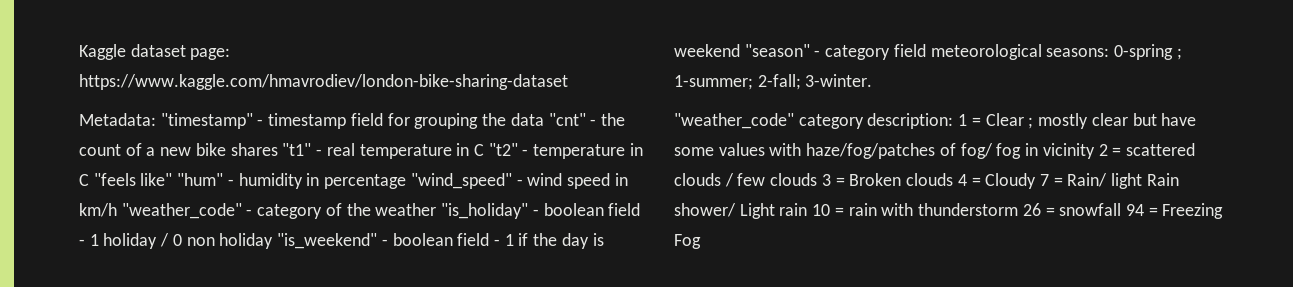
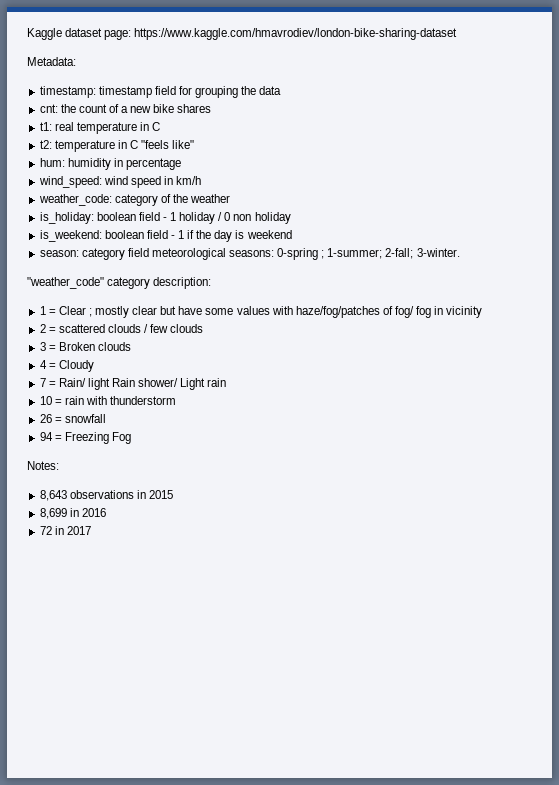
- Metadata: "timestamp" - timestamp field for grouping the data "cnt" - the count of a new bike shares "t1" - real temperature in C "t2" - temperature in C "feels like" "hum" - humidity in percentage "wind_speed" - wind speed in km/h "weather_code" - category of the weather "is_holiday" - boolean field - 1 holiday / 0 non holiday "is_weekend" - boolean field - 1 if the day is weekend "season" - category field meteorological seasons:
+ Metadata:
+ timestamp: timestamp field for grouping the data
+ cnt: the count of a new bike shares
+ t1: real temperature in C
+ t2: temperature in C "feels like"
+ hum: humidity in percentage
+ wind_speed: wind speed in km/h
+ weather_code: category of the weather
+ is_holiday: boolean field - 1 holiday / 0 non holiday
+ is_weekend: boolean field - 1 if the day is weekend
+ season: category field meteorological seasons:
- "weather_code" category description: 1 = Clear ; mostly clear but have some values with haze/fog/patches of fog/ fog in vicinity 2 = scattered clouds / few clouds 3 = Broken clouds 4 = Cloudy 7 = Rain/ light Rain shower/ Light rain 10 = rain with thunderstorm 26 = snowfall 94 = Freezing Fog
+ "weather_code" category description:
+ 1 = Clear ; mostly clear but have some values with haze/fog/patches of fog/ fog in vicinity
+ 2 = scattered clouds / few clouds
+ 3 = Broken clouds
+ 4 = Cloudy
+ 7 = Rain/ light Rain shower/ Light rain
+ 10 = rain with thunderstorm
+ 26 = snowfall
+ 94 = Freezing Fog
+ Notes:
+ 8,643 observations in 2015
+ 8,699 in 2016
+ 72 in 2017

